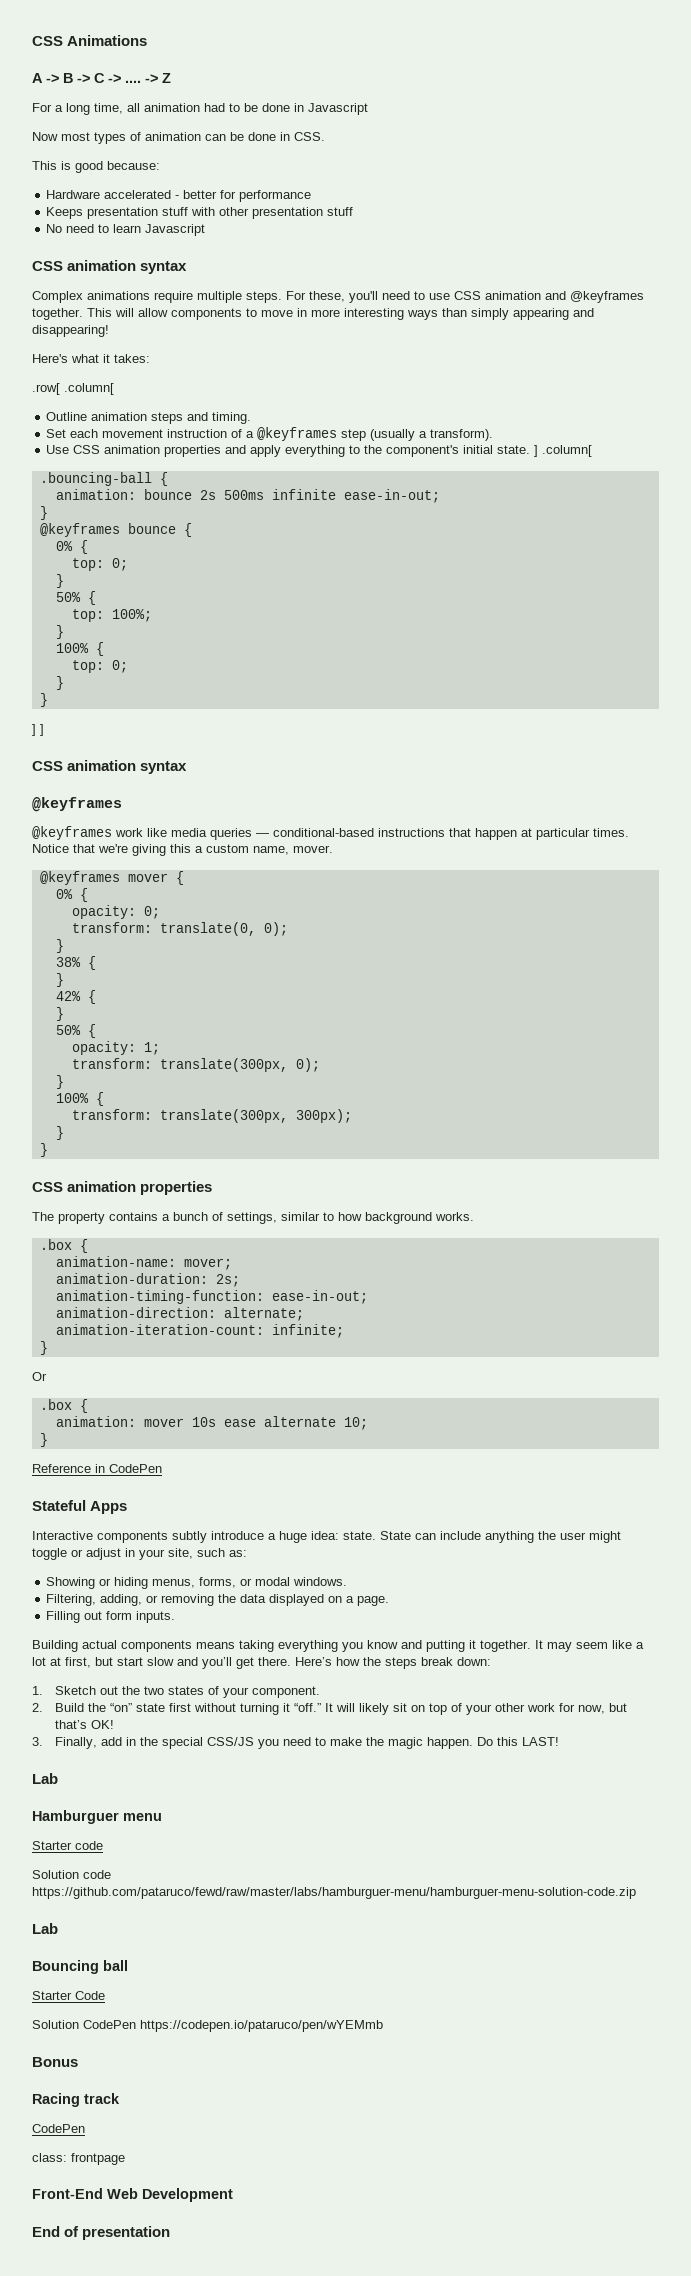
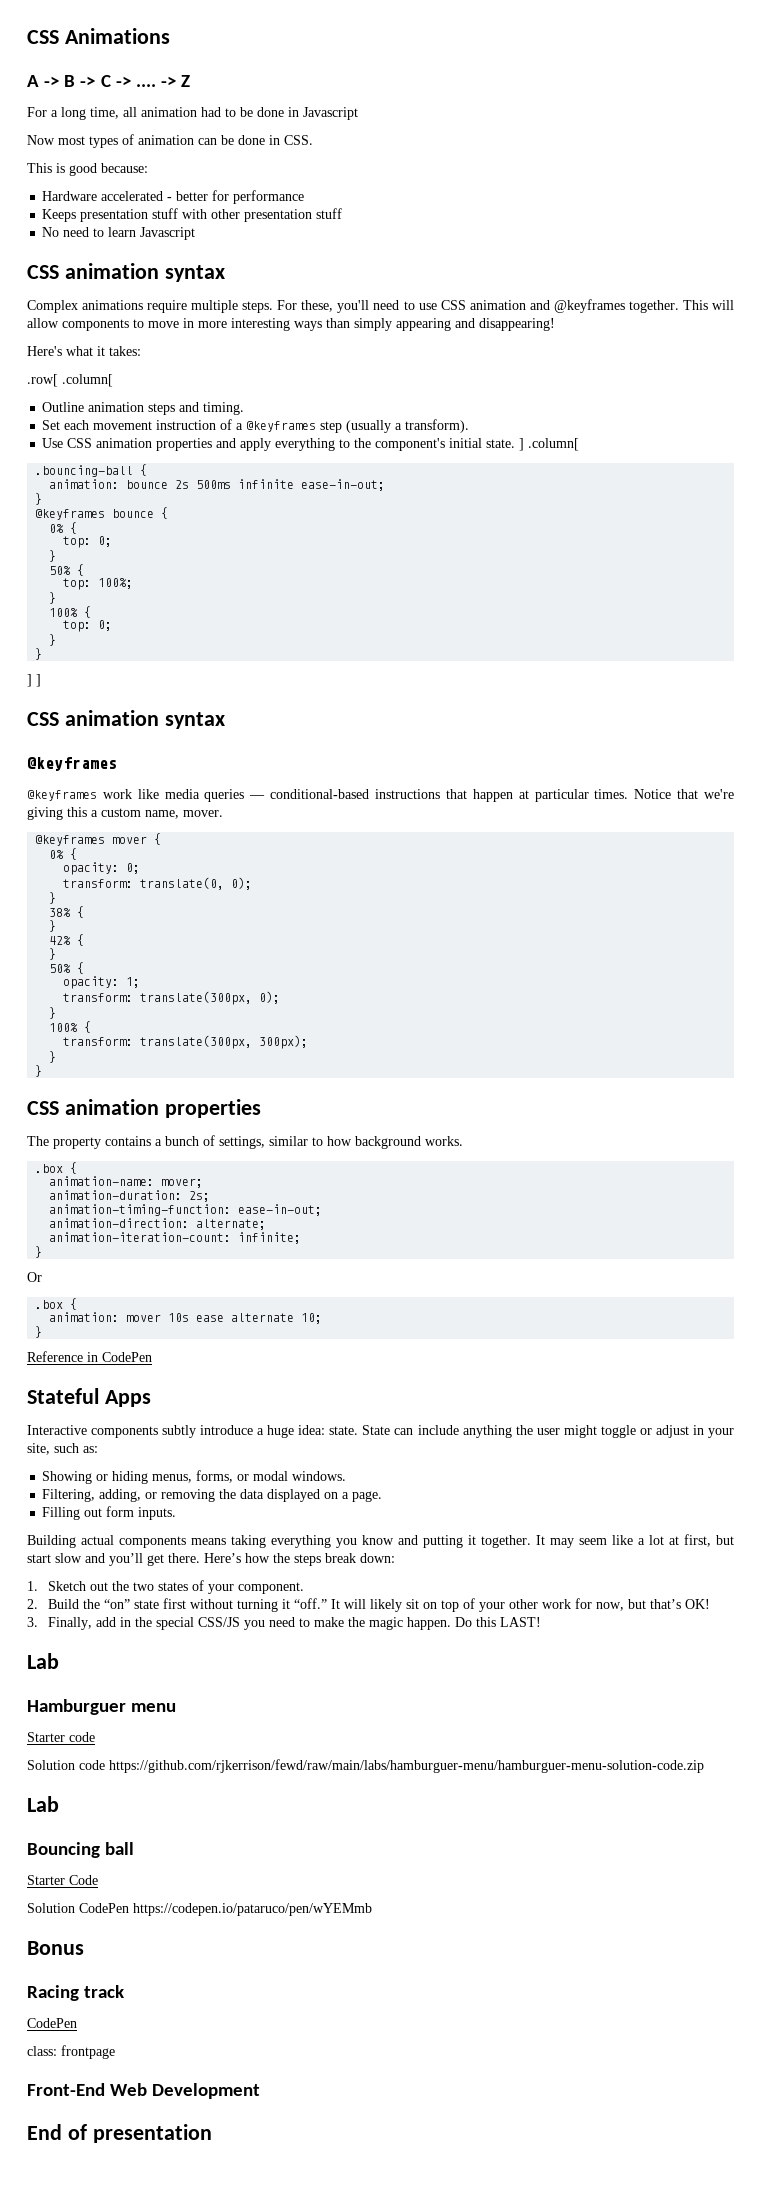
- Solution code https://github.com/pataruco/fewd/raw/master/labs/hamburguer-menu/hamburguer-menu-solution-code.zip
+ Solution code https://github.com/rjkerrison/fewd/raw/main/labs/hamburguer-menu/hamburguer-menu-solution-code.zip

